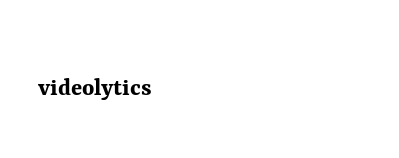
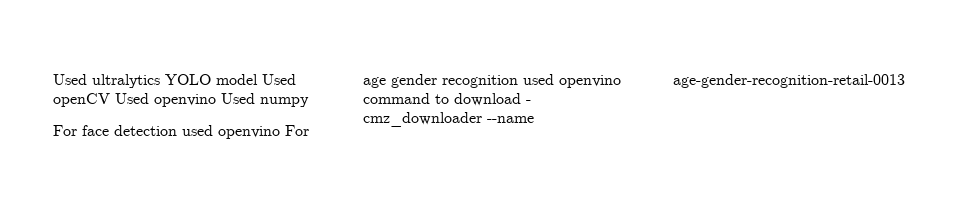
- videolytics
+ Used ultralytics YOLO model Used openCV Used openvino Used numpy
+ For face detection used openvino For age gender recognition used openvino command to download - cmz_downloader --name age-gender-recognition-retail-0013

